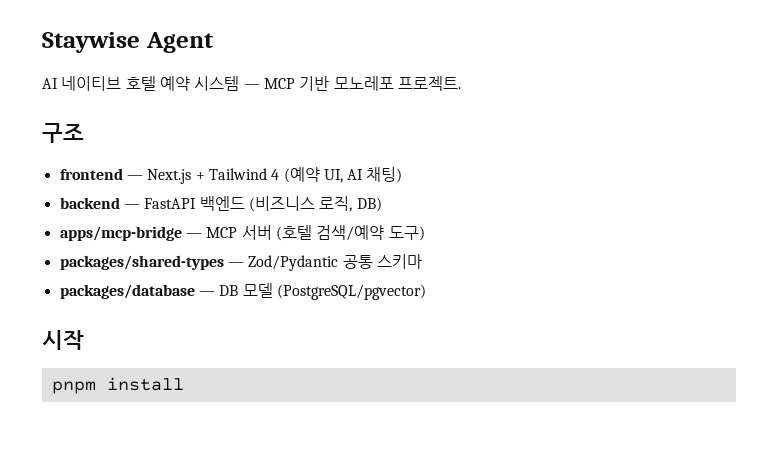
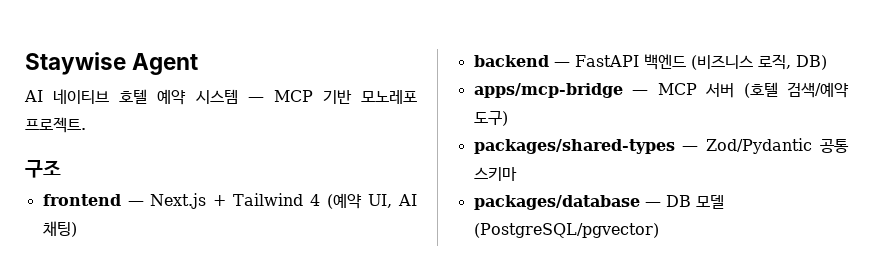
- 시작
- pnpm install

